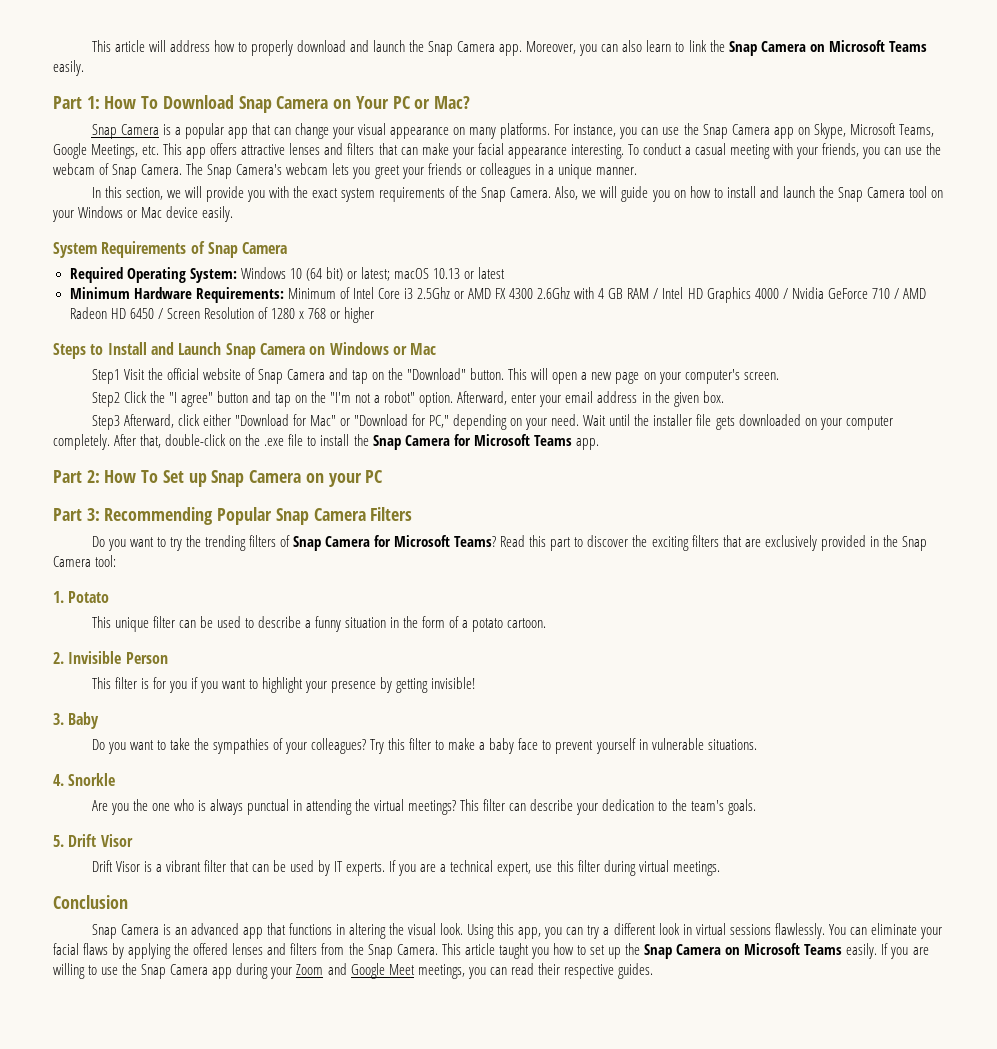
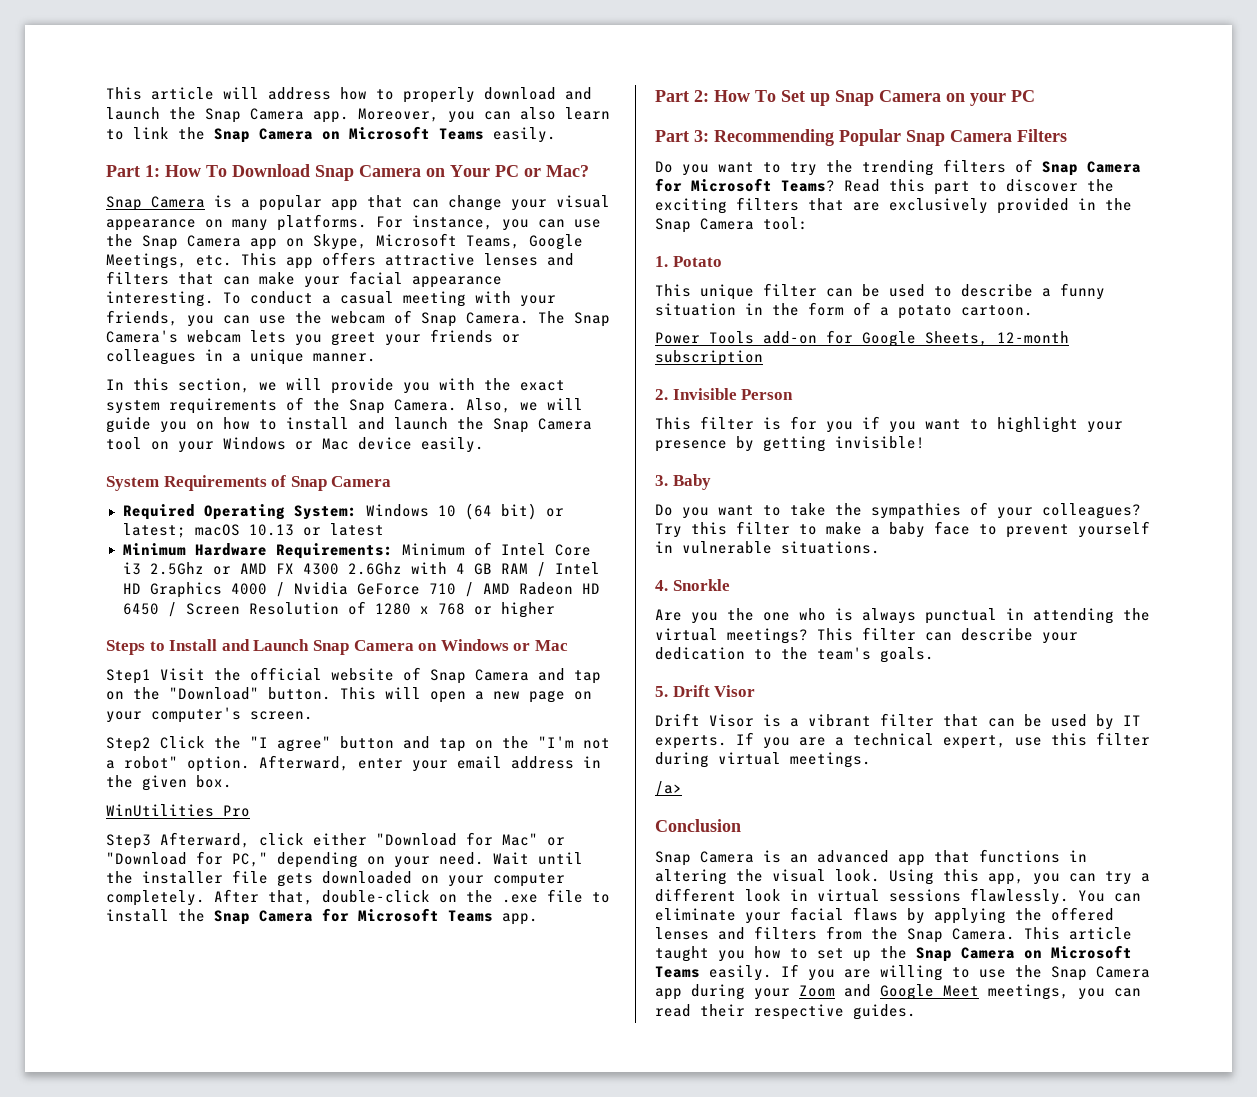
+ WinUtilities Pro
+ Power Tools add-on for Google Sheets, 12-month subscription
+ /a>

